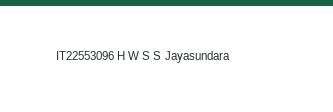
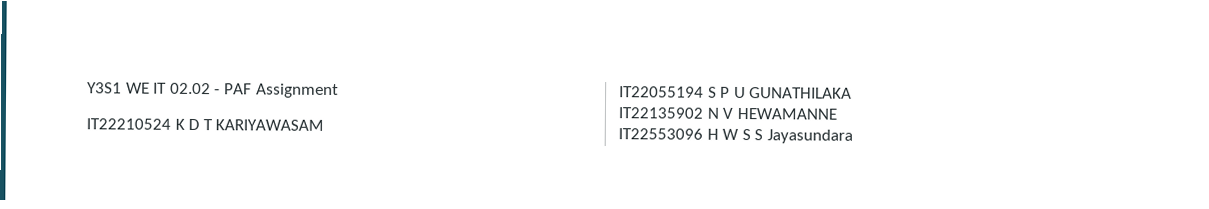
+ Y3S1 WE IT 02.02 - PAF Assignment
+ IT22210524 K D T KARIYAWASAM
+ IT22055194 S P U GUNATHILAKA
+ IT22135902 N V HEWAMANNE

